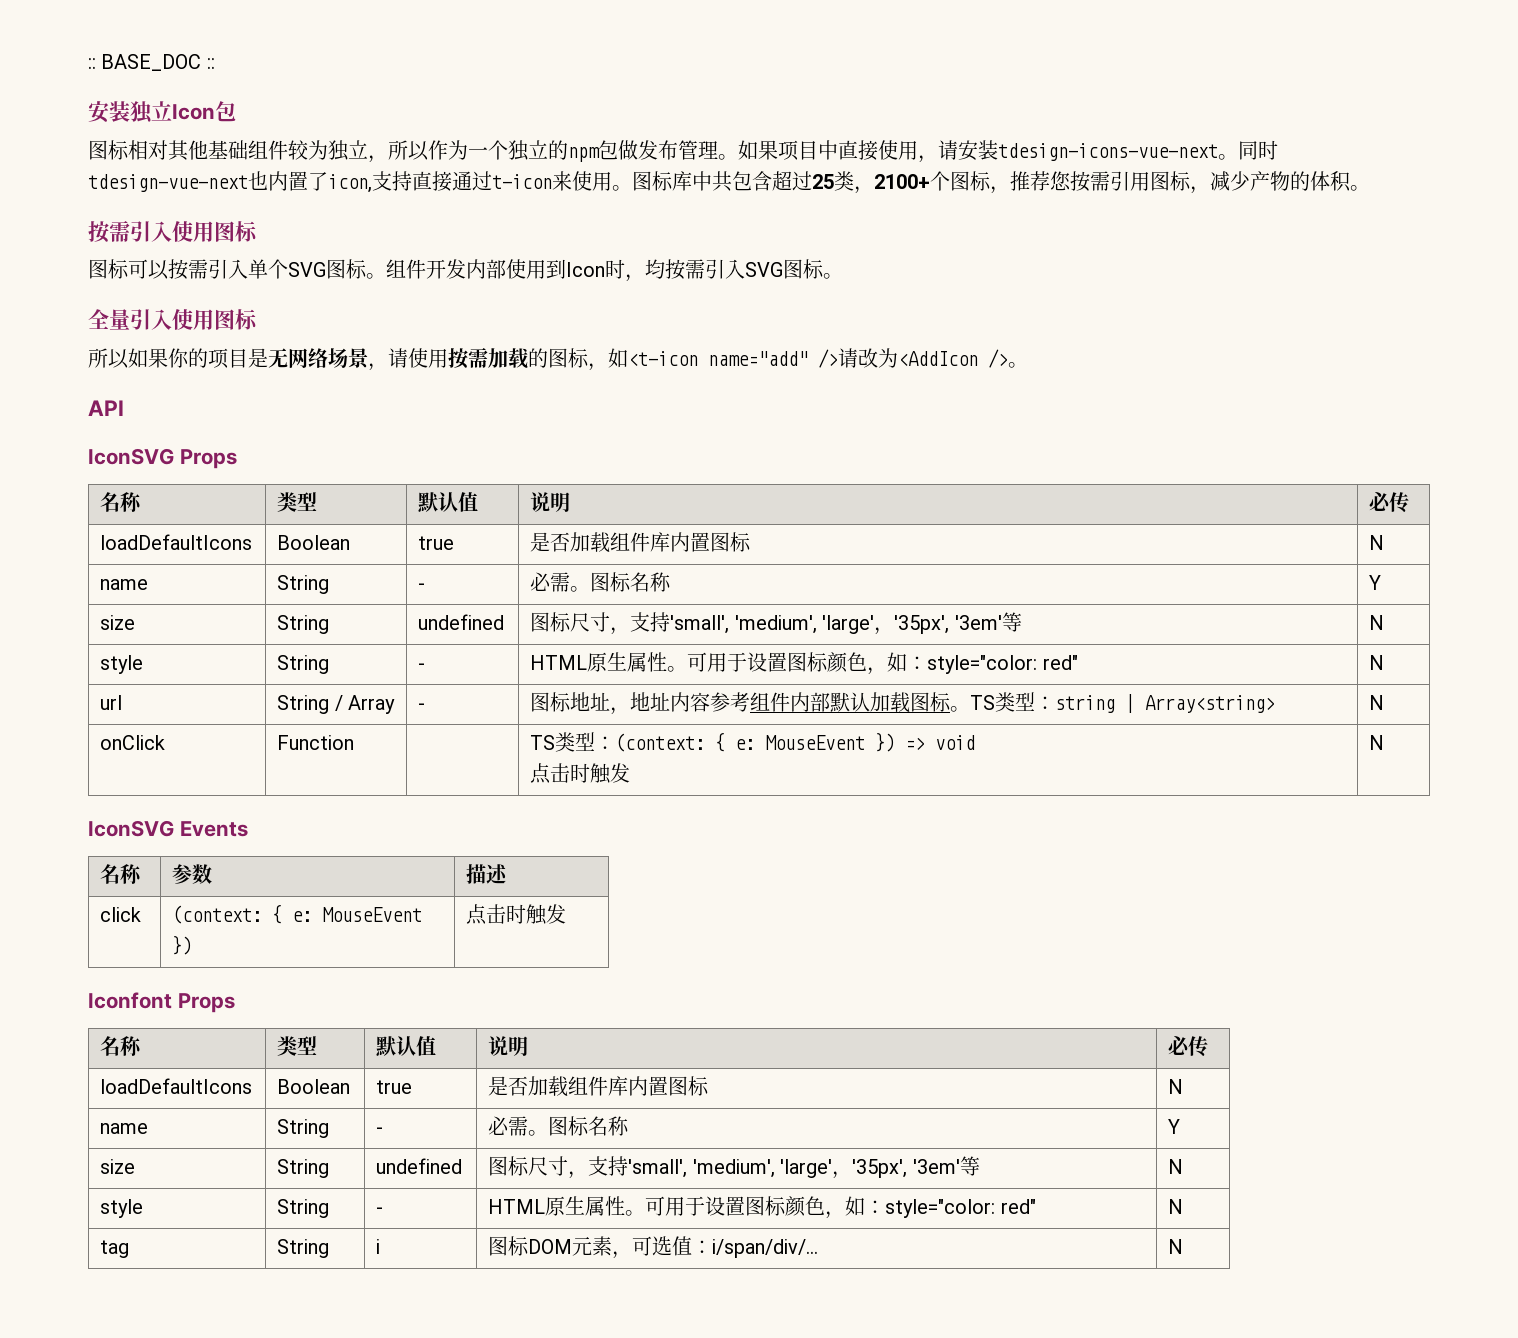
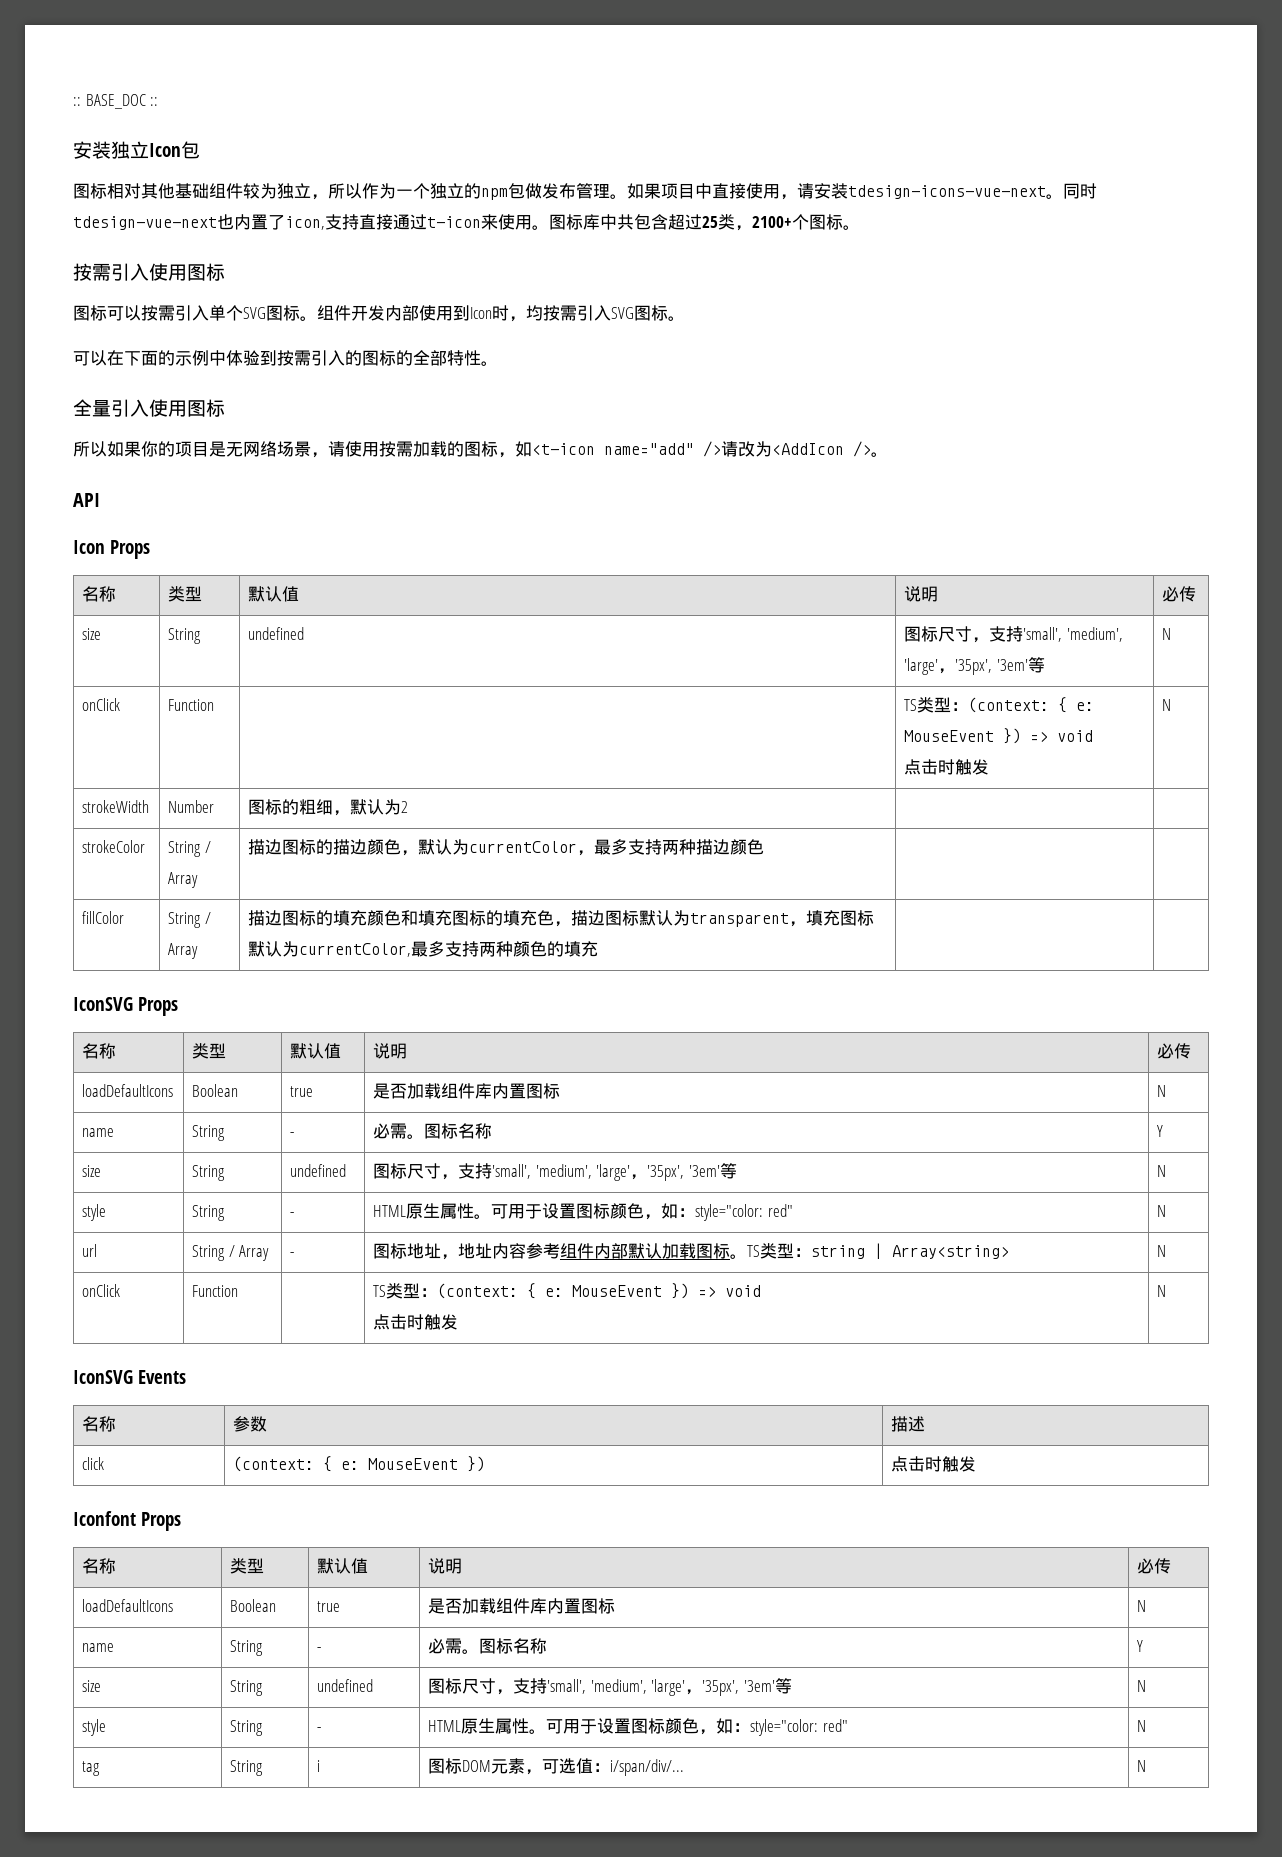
- 图标库中共包含超过25类，2100+个图标，推荐您按需引用图标，减少产物的体积。
+ 图标库中共包含超过25类，2100+个图标。
+ 可以在下面的示例中体验到按需引入的图标的全部特性。
+ Icon Props
+ 名称 | 类型 | 默认值 | 说明 | 必传
+ size | String | undefined | 图标尺寸，支持'small', 'medium', 'large'，'35px', '3em'等 | N
+ onClick | Function | | TS类型：(context: { e: MouseEvent }) => void
+ 点击时触发 | N
+ strokeWidth | Number | 图标的粗细，默认为2 | |
+ strokeColor | String / Array | 描边图标的描边颜色，默认为currentColor，最多支持两种描边颜色 | |
+ fillColor | String / Array | 描边图标的填充颜色和填充图标的填充色，描边图标默认为transparent，填充图标默认为currentColor,最多支持两种颜色的填充 | |

